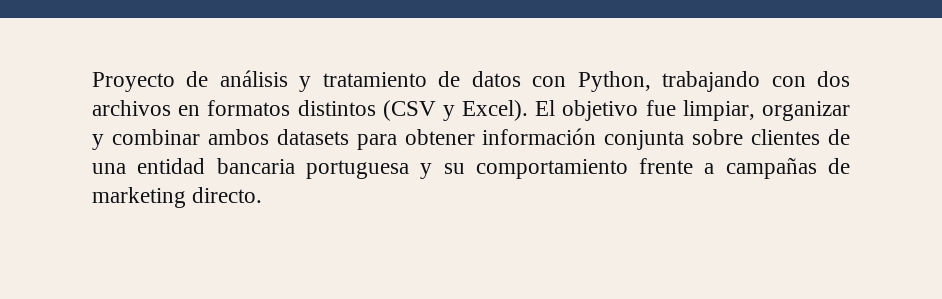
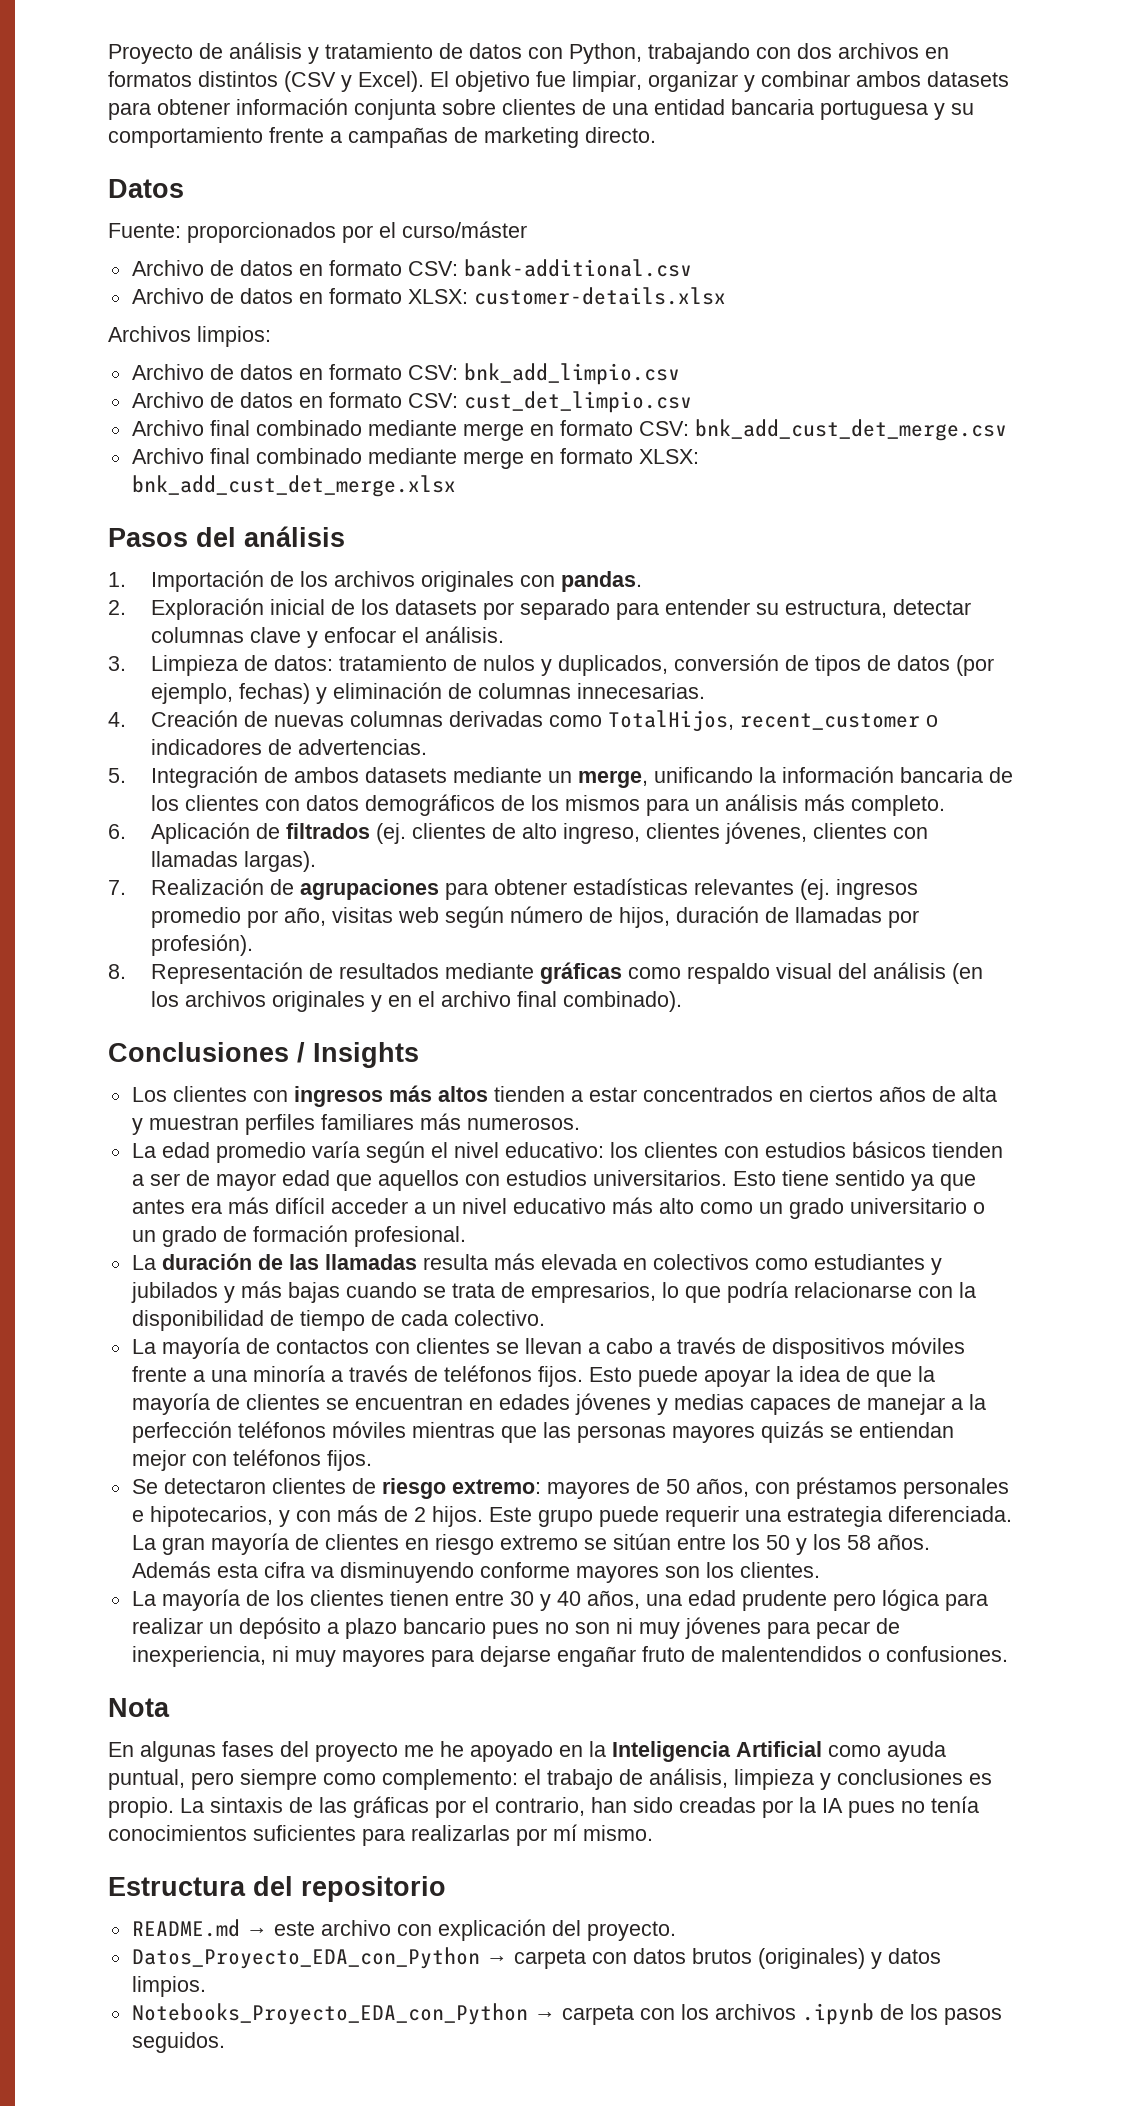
+ Datos
+ Fuente: proporcionados por el curso/máster
+ Archivo de datos en formato CSV: bank-additional.csv
+ Archivo de datos en formato XLSX: customer-details.xlsx
+ Archivos limpios:
+ Archivo de datos en formato CSV: bnk_add_limpio.csv
+ Archivo de datos en formato CSV: cust_det_limpio.csv
+ Archivo final combinado mediante merge en formato CSV: bnk_add_cust_det_merge.csv
+ Archivo final combinado mediante merge en formato XLSX: bnk_add_cust_det_merge.xlsx
+ Pasos del análisis
+ 1. Importación de los archivos originales con pandas.
+ 2. Exploración inicial de los datasets por separado para entender su estructura, detectar columnas clave y enfocar el análisis.
+ 3. Limpieza de datos: tratamiento de nulos y duplicados, conversión de tipos de datos (por ejemplo, fechas) y eliminación de columnas innecesarias.
+ 4. Creación de nuevas columnas derivadas como TotalHijos, recent_customer o indicadores de advertencias.
+ 5. Integración de ambos datasets mediante un merge, unificando la información bancaria de los clientes con datos demográficos de los mismos para un análisis más completo.
+ 6. Aplicación de filtrados (ej. clientes de alto ingreso, clientes jóvenes, clientes con llamadas largas).
+ 7. Realización de agrupaciones para obtener estadísticas relevantes (ej. ingresos promedio por año, visitas web según número de hijos, duración de llamadas por profesión).
+ 8. Representación de resultados mediante gráficas como respaldo visual del análisis (en los archivos originales y en el archivo final combinado).
+ Conclusiones / Insights
+ Los clientes con ingresos más altos tienden a estar concentrados en ciertos años de alta y muestran perfiles familiares más numerosos.
+ La edad promedio varía según el nivel educativo: los clientes con estudios básicos tienden a ser de mayor edad que aquellos con estudios universitarios. Esto tiene sentido ya que antes era más difícil acceder a un nivel educativo más alto como un grado universitario o un grado de formación profesional.
+ La duración de las llamadas resulta más elevada en colectivos como estudiantes y jubilados y más bajas cuando se trata de empresarios, lo que podría relacionarse con la disponibilidad de tiempo de cada colectivo.
+ La mayoría de contactos con clientes se llevan a cabo a través de dispositivos móviles frente a una minoría a través de teléfonos fijos. Esto puede apoyar la idea de que la mayoría de clientes se encuentran en edades jóvenes y medias capaces de manejar a la perfección teléfonos móviles mientras que las personas mayores quizás se entiendan mejor con teléfonos fijos.
+ Se detectaron clientes de riesgo extremo: mayores de 50 años, con préstamos personales e hipotecarios, y con más de 2 hijos. Este grupo puede requerir una estrategia diferenciada. La gran mayoría de clientes en riesgo extremo se sitúan entre los 50 y los 58 años. Además esta cifra va disminuyendo conforme mayores son los clientes.
+ La mayoría de los clientes tienen entre 30 y 40 años, una edad prudente pero lógica para realizar un depósito a plazo bancario pues no son ni muy jóvenes para pecar de inexperiencia, ni muy mayores para dejarse engañar fruto de malentendidos o confusiones.
+ Nota
+ En algunas fases del proyecto me he apoyado en la Inteligencia Artificial como ayuda puntual, pero siempre como complemento: el trabajo de análisis, limpieza y conclusiones es propio. La sintaxis de las gráficas por el contrario, han sido creadas por la IA pues no tenía conocimientos suficientes para realizarlas por mí mismo.
+ Estructura del repositorio
+ README.md → este archivo con explicación del proyecto.
+ Datos_Proyecto_EDA_con_Python → carpeta con datos brutos (originales) y datos limpios.
+ Notebooks_Proyecto_EDA_con_Python → carpeta con los archivos .ipynb de los pasos seguidos.

